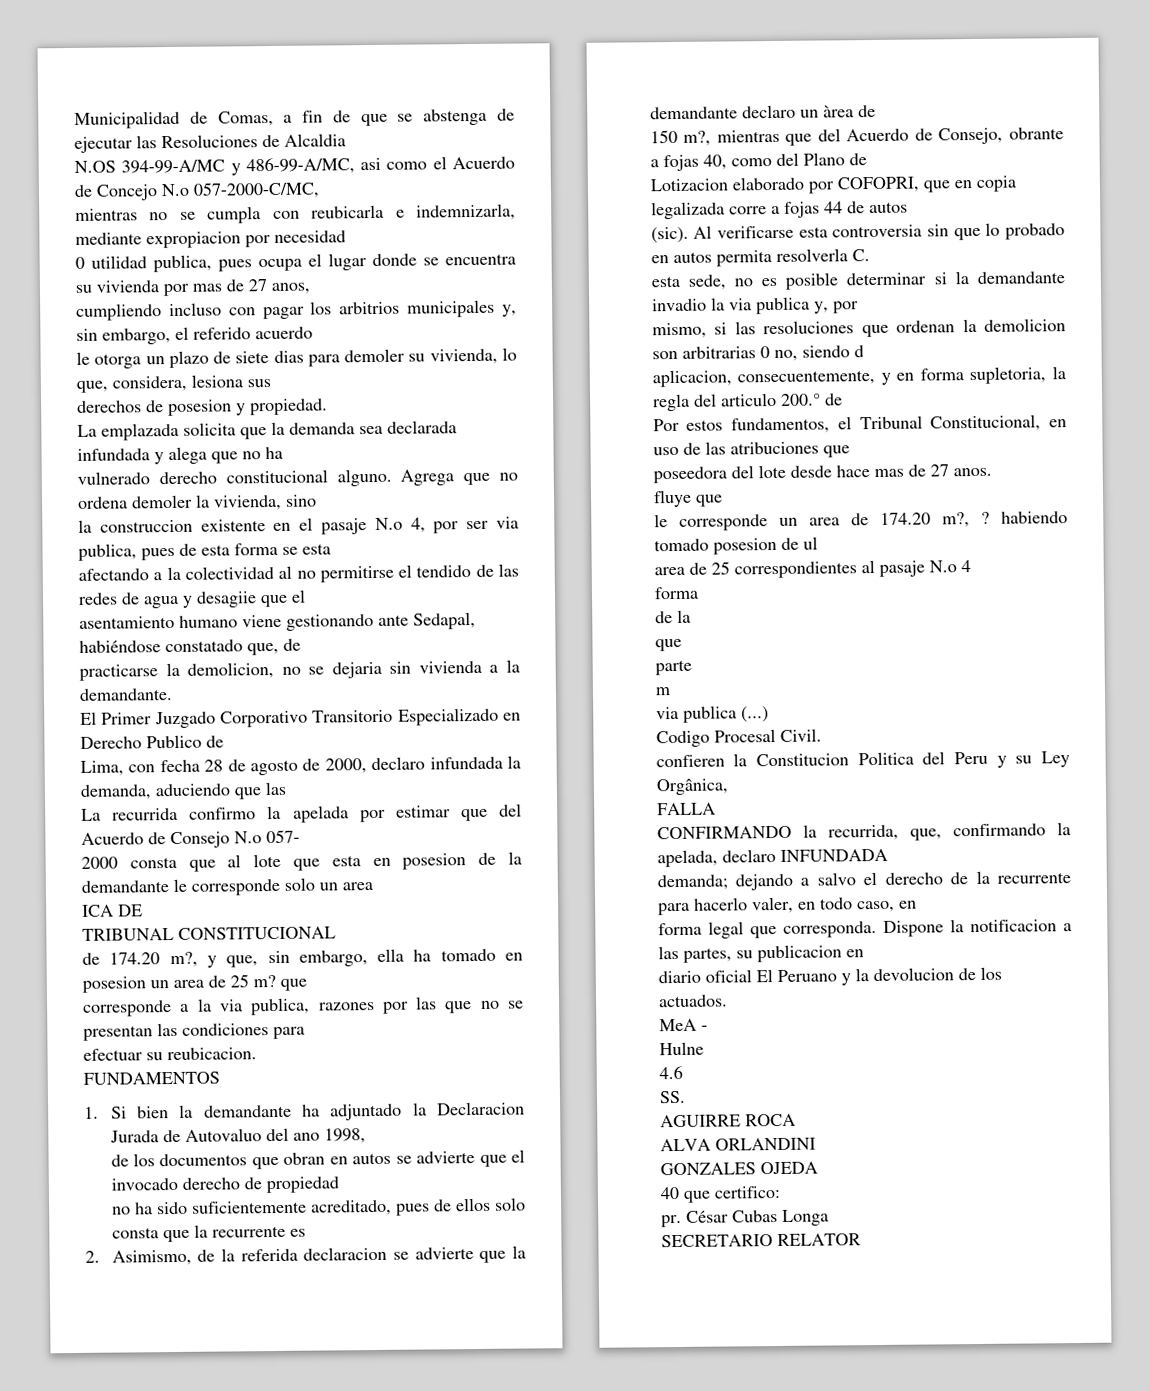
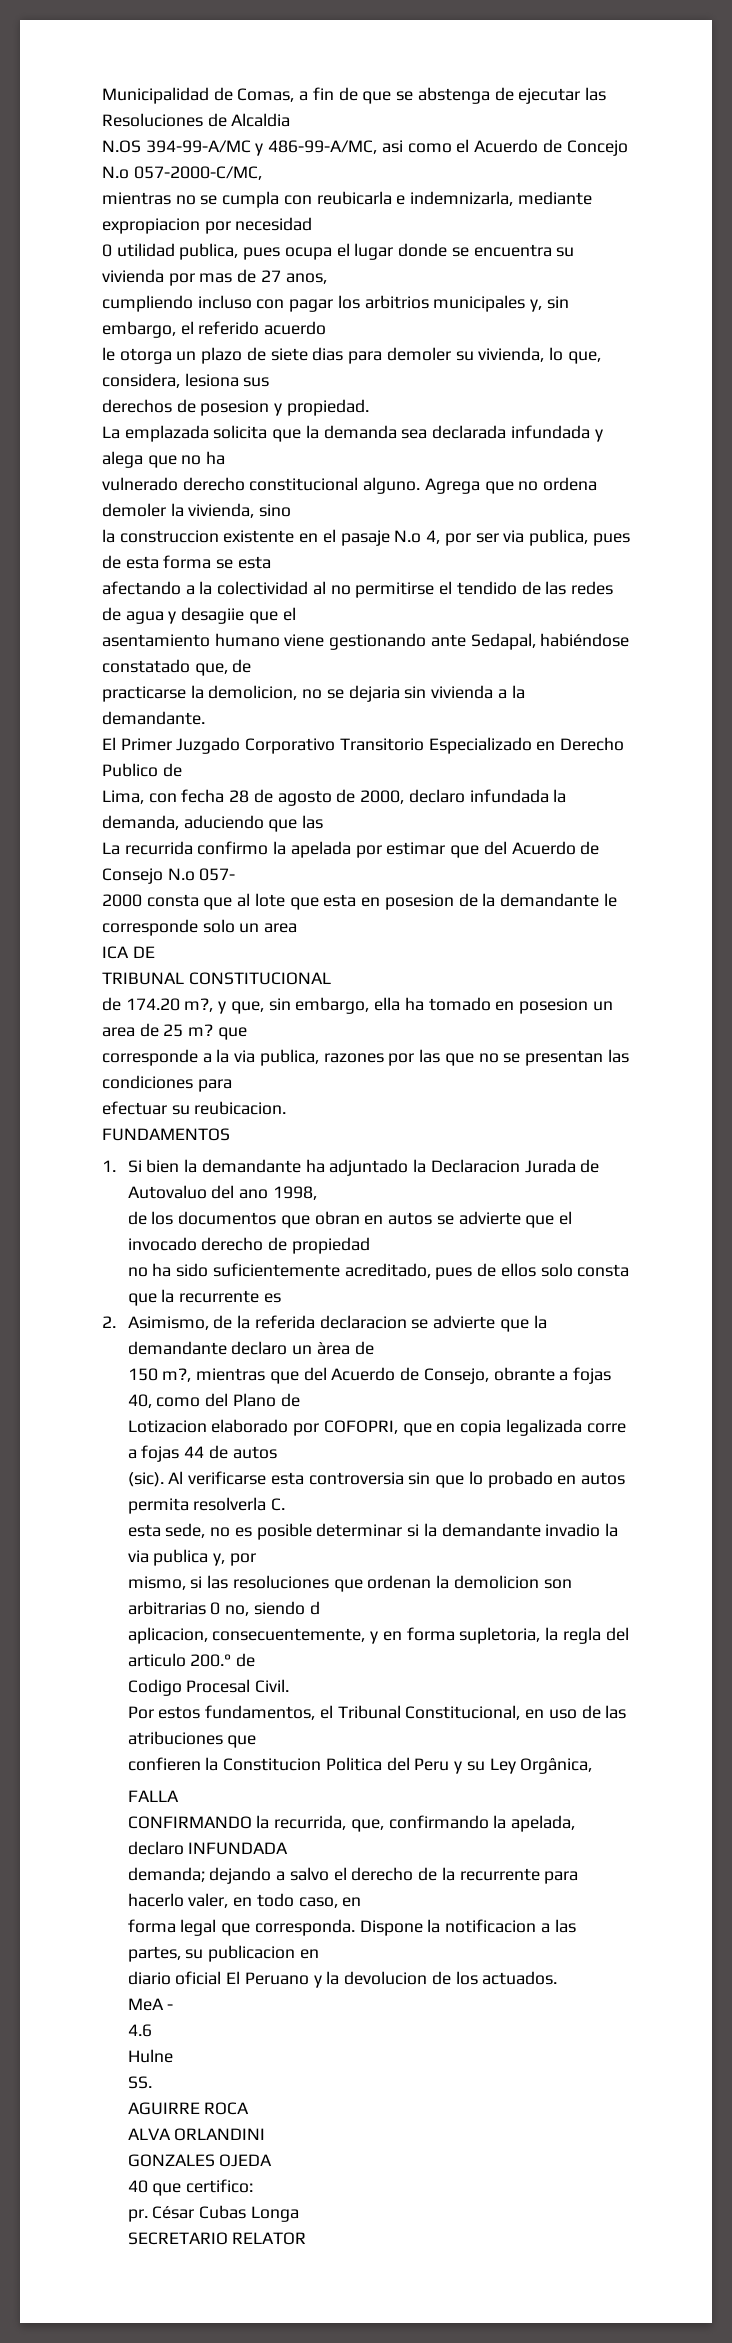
+ Codigo Procesal Civil.
- poseedora del lote desde hace mas de 27 anos.
- fluye que
- le corresponde un area de 174.20 m?, ? habiendo tomado posesion de ul
- area de 25 correspondientes al pasaje N.o 4
- forma
- de la
- que
- parte
- m
- via publica (...)
- Codigo Procesal Civil.
+ 4.6
- 4.6

